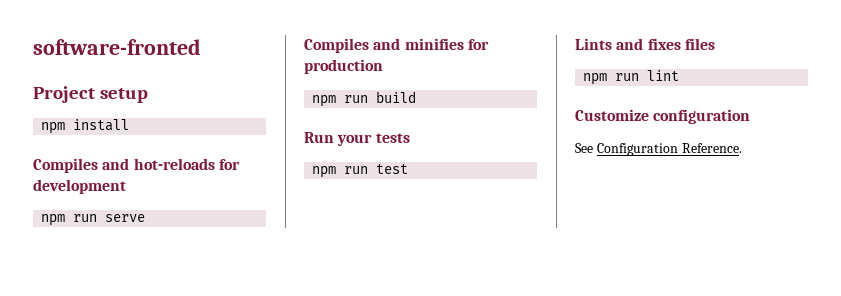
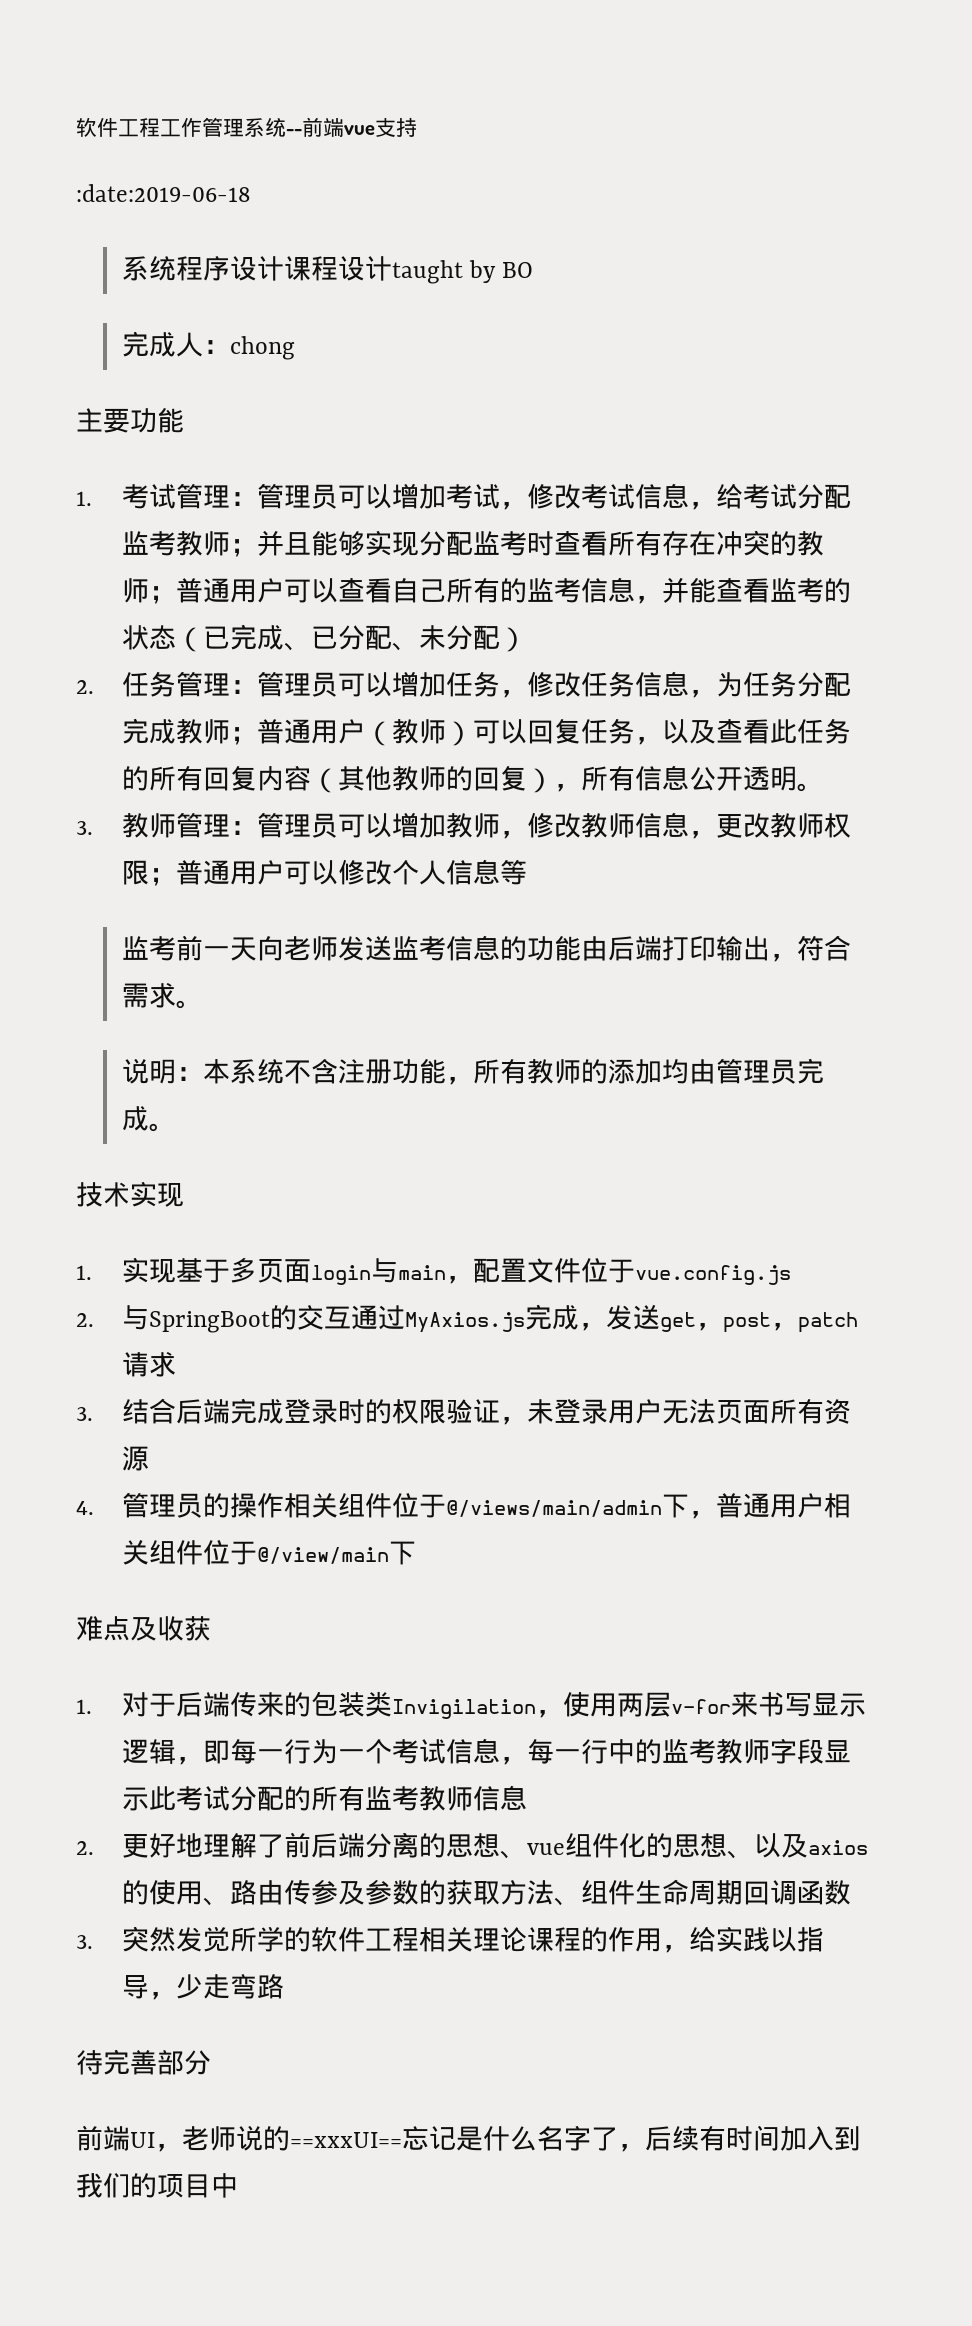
- software-fronted
- Project setup
- npm install
- Compiles and hot-reloads for development
- npm run serve
- Compiles and minifies for production
- npm run build
- Run your tests
- npm run test
- Lints and fixes files
- npm run lint
- Customize configuration
- See Configuration Reference.
+ 软件工程工作管理系统--前端vue支持
+ :date:2019-06-18
+ 系统程序设计课程设计taught by BO
+ 完成人：chong
+ 主要功能
+ 1.考试管理：管理员可以增加考试，修改考试信息，给考试分配监考教师；并且能够实现分配监考时查看所有存在冲突的教师；普通用户可以查看自己所有的监考信息，并能查看监考的状态（已完成、已分配、未分配）
+ 2.任务管理：管理员可以增加任务，修改任务信息，为任务分配完成教师；普通用户（教师）可以回复任务，以及查看此任务的所有回复内容（其他教师的回复），所有信息公开透明。
+ 3.教师管理：管理员可以增加教师，修改教师信息，更改教师权限；普通用户可以修改个人信息等
+ 监考前一天向老师发送监考信息的功能由后端打印输出，符合需求。
+ 说明：本系统不含注册功能，所有教师的添加均由管理员完成。
+ 技术实现
+ 1.实现基于多页面login与main，配置文件位于vue.config.js
+ 2.与SpringBoot的交互通过MyAxios.js完成，发送get，post，patch请求
+ 3.结合后端完成登录时的权限验证，未登录用户无法页面所有资源
+ 4.管理员的操作相关组件位于@/views/main/admin下，普通用户相关组件位于@/view/main下
+ 难点及收获
+ 1.对于后端传来的包装类Invigilation，使用两层v-for来书写显示逻辑，即每一行为一个考试信息，每一行中的监考教师字段显示此考试分配的所有监考教师信息
+ 2.更好地理解了前后端分离的思想、vue组件化的思想、以及axios的使用、路由传参及参数的获取方法、组件生命周期回调函数
+ 3.突然发觉所学的软件工程相关理论课程的作用，给实践以指导，少走弯路
+ 待完善部分
+ 前端UI，老师说的==xxxUI==忘记是什么名字了，后续有时间加入到我们的项目中

